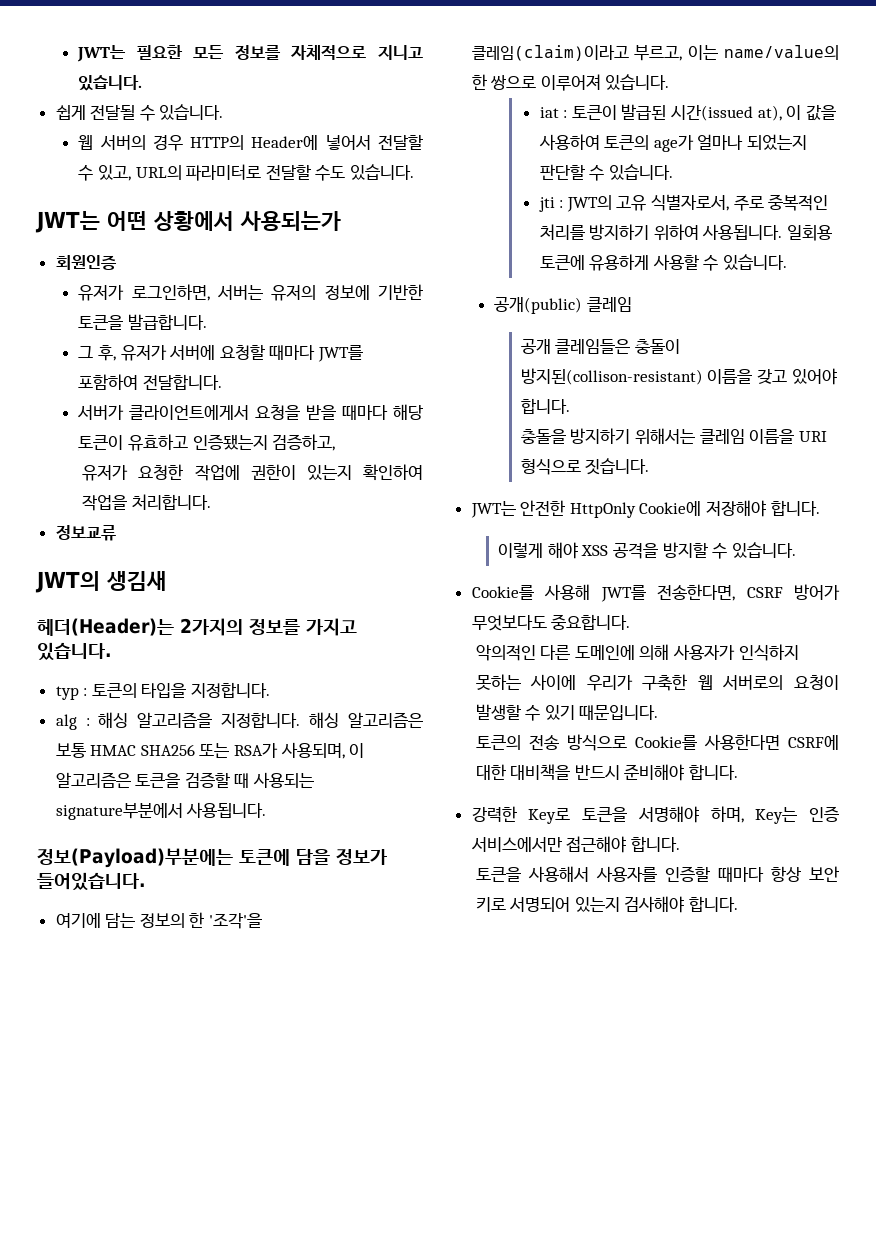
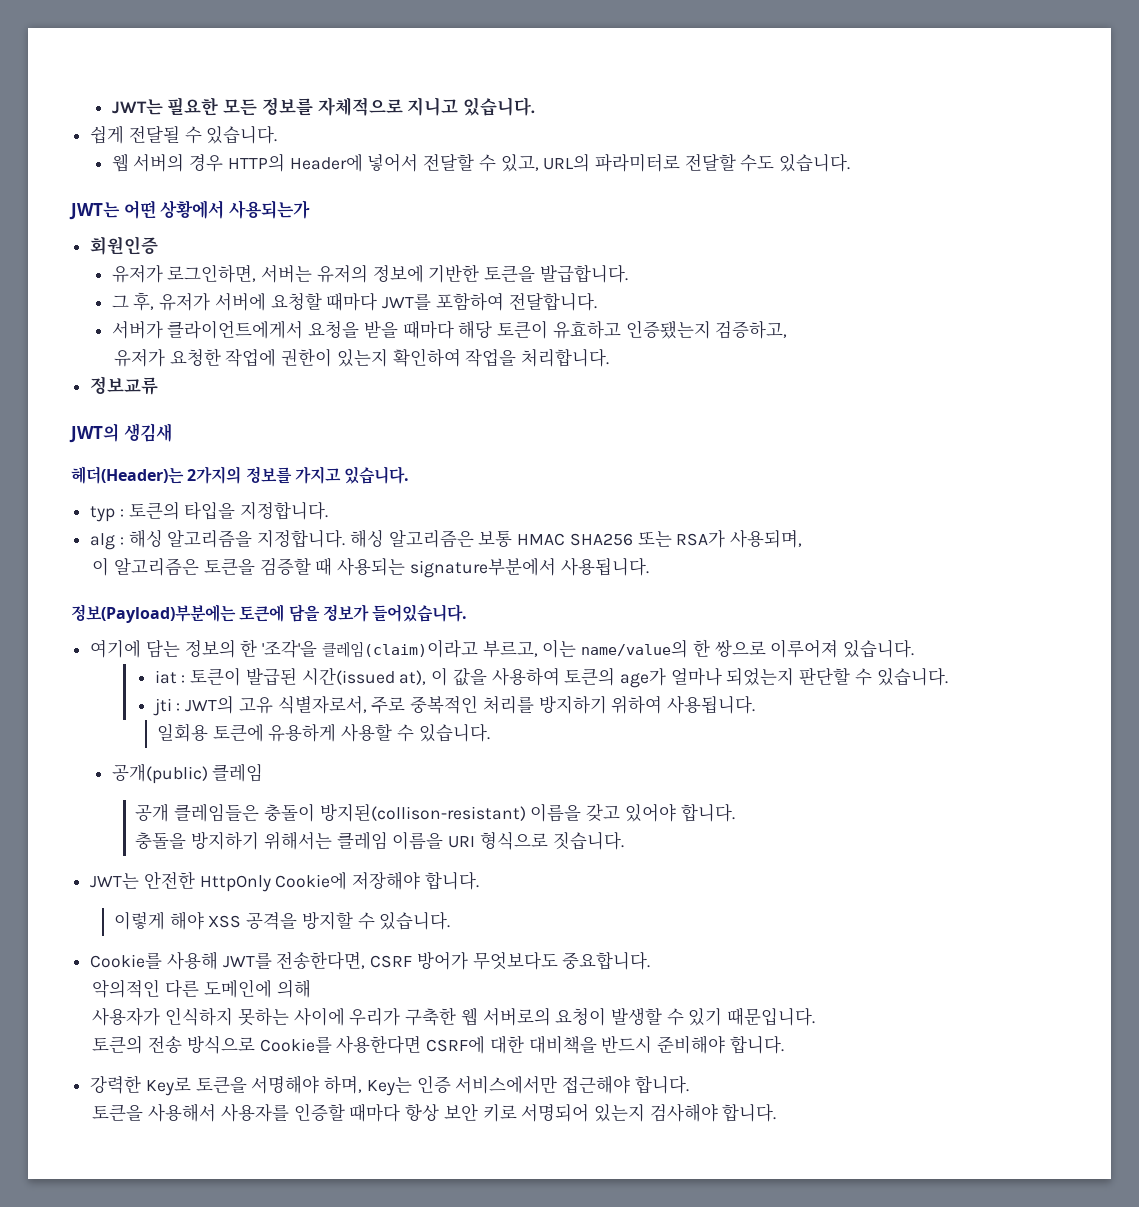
- 해싱 알고리즘은 보통 HMAC SHA256 또는 RSA가 사용되며, 이 알고리즘은 토큰을 검증할 때 사용되는 signature부분에서 사용됩니다.
+ 해싱 알고리즘은 보통 HMAC SHA256 또는 RSA가 사용되며,
+ 이 알고리즘은 토큰을 검증할 때 사용되는 signature부분에서 사용됩니다.
- jti : JWT의 고유 식별자로서, 주로 중복적인 처리를 방지하기 위하여 사용됩니다. 일회용 토큰에 유용하게 사용할 수 있습니다.
+ jti : JWT의 고유 식별자로서, 주로 중복적인 처리를 방지하기 위하여 사용됩니다.
+ 일회용 토큰에 유용하게 사용할 수 있습니다.
- 악의적인 다른 도메인에 의해 사용자가 인식하지 못하는 사이에 우리가 구축한 웹 서버로의 요청이 발생할 수 있기 때문입니다.
+ 악의적인 다른 도메인에 의해
+ 사용자가 인식하지 못하는 사이에 우리가 구축한 웹 서버로의 요청이 발생할 수 있기 때문입니다.

